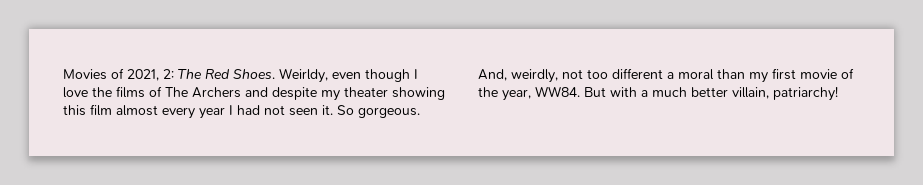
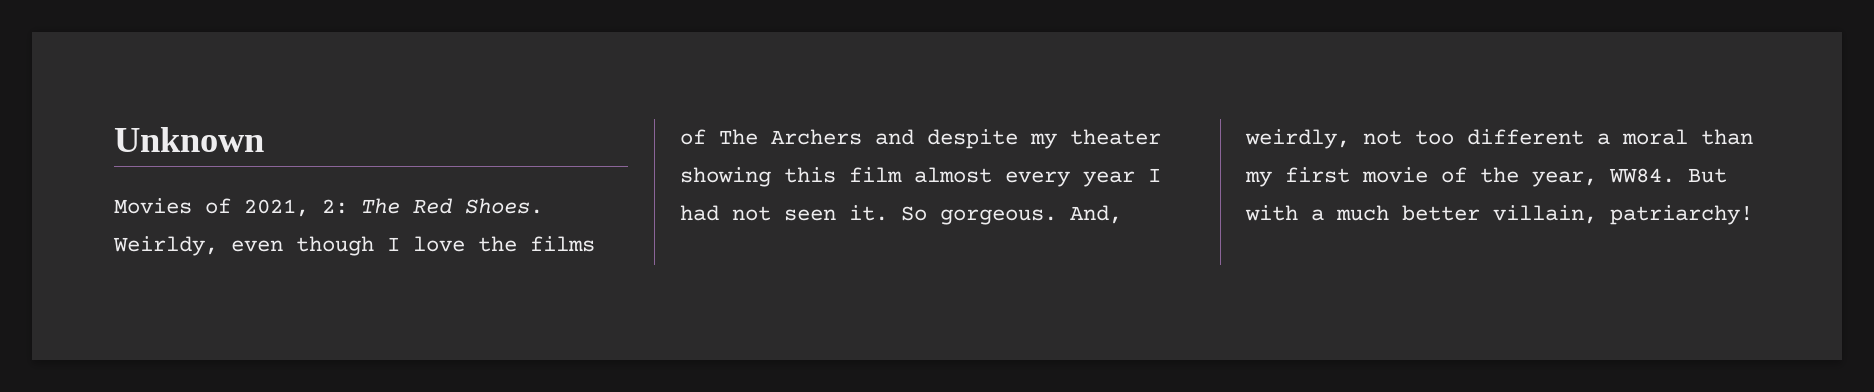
+ Unknown

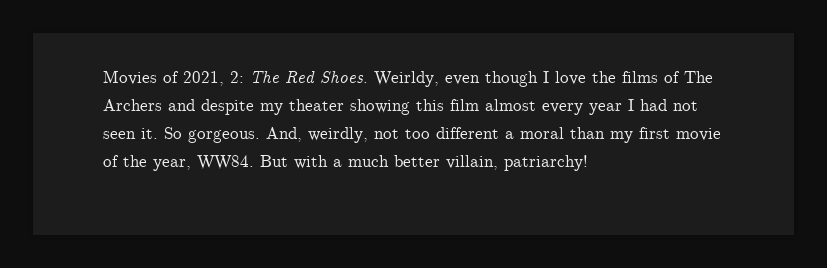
- Unknown

